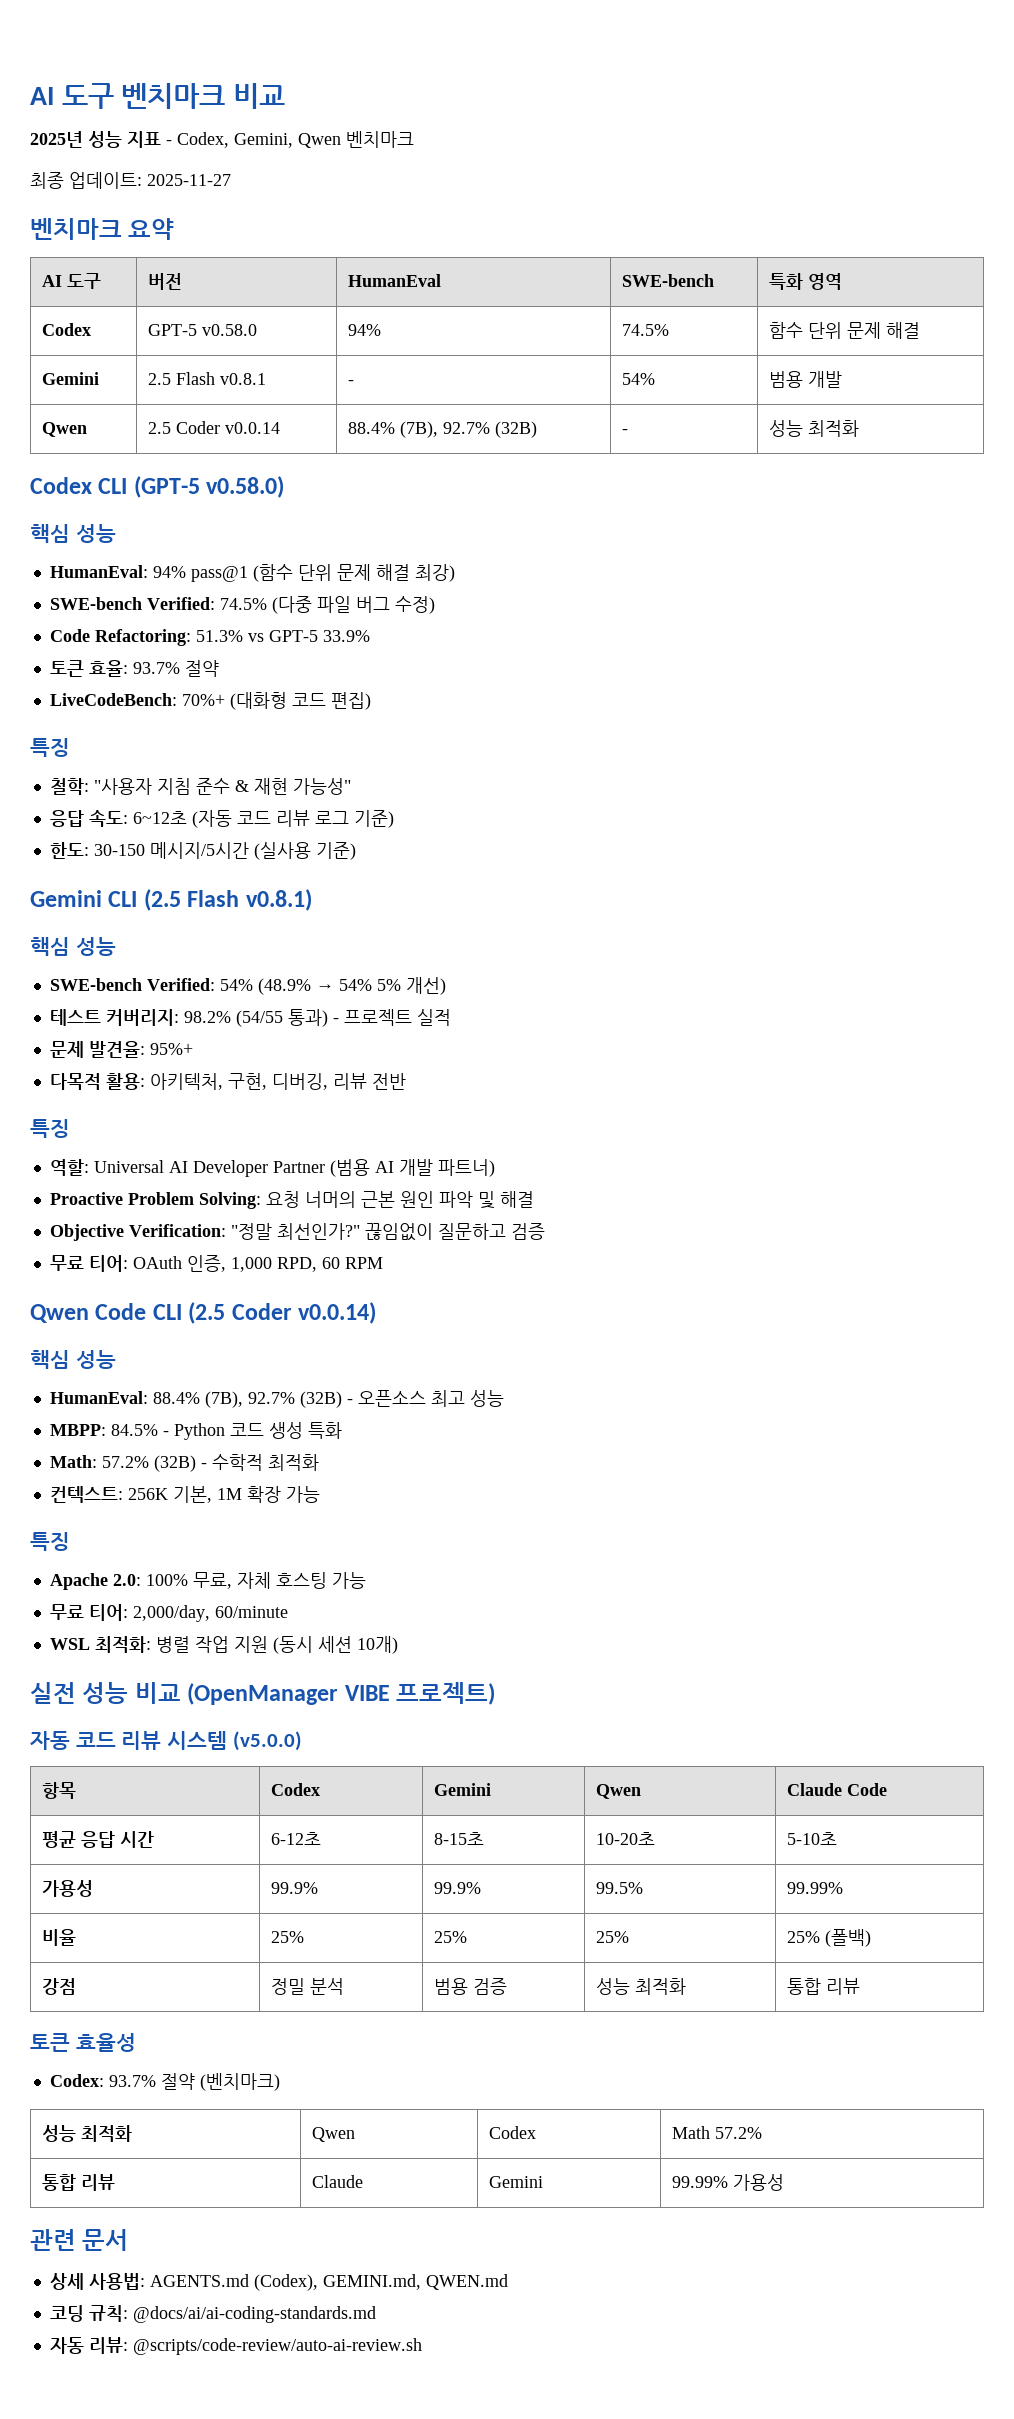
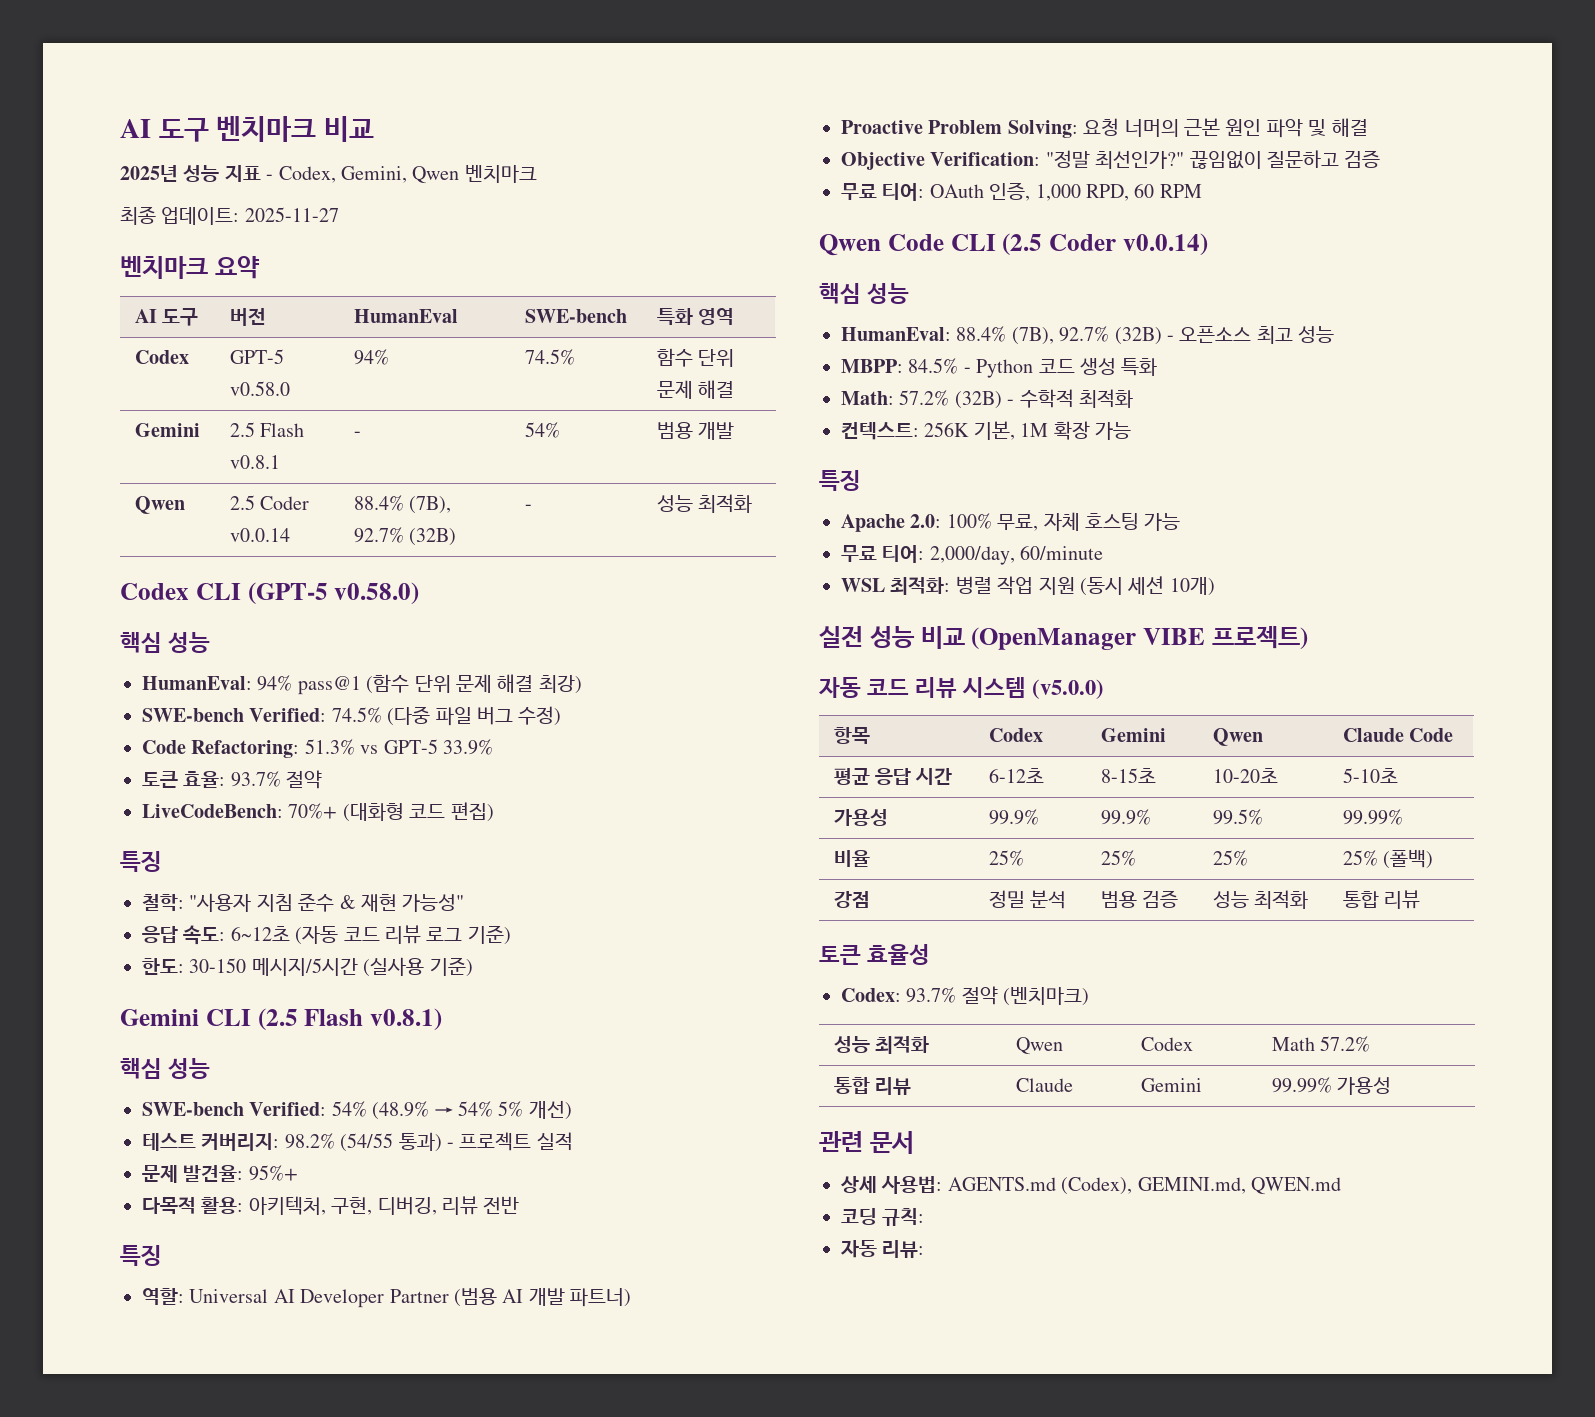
- 코딩 규칙: @docs/ai/ai-coding-standards.md
+ 코딩 규칙:
- 자동 리뷰: @scripts/code-review/auto-ai-review.sh
+ 자동 리뷰:

